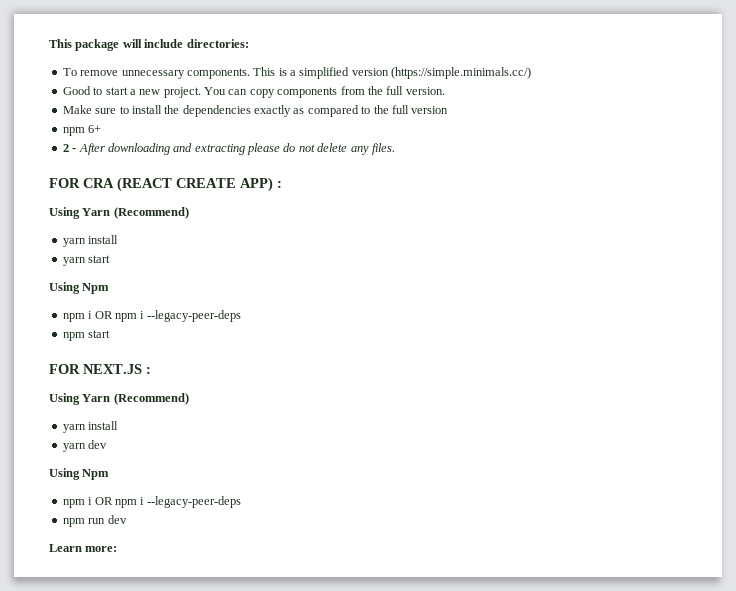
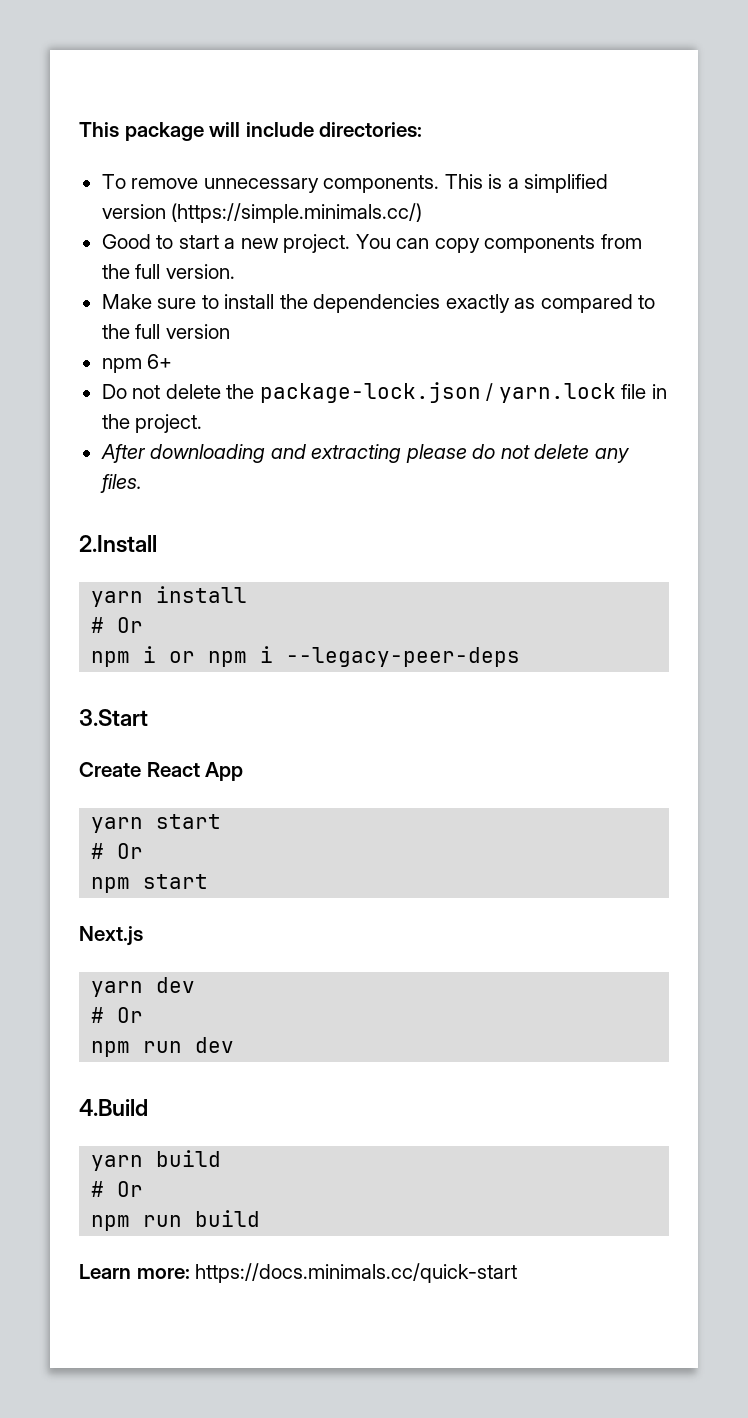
- 2 - After downloading and extracting please do not delete any files.
+ Do not delete the package-lock.json / yarn.lock file in the project.
+ After downloading and extracting please do not delete any files.
- FOR CRA (REACT CREATE APP) :
- Using Yarn (Recommend)
+ 2.Install
  yarn install
+ # Or
+ npm i or npm i --legacy-peer-deps
+ 3.Start
+ Create React App
  yarn start
- Using Npm
- npm i OR npm i --legacy-peer-deps
+ # Or
  npm start
- FOR NEXT.JS :
- Using Yarn (Recommend)
- yarn install
+ Next.js
  yarn dev
- Using Npm
- npm i OR npm i --legacy-peer-deps
+ # Or
  npm run dev
+ 4.Build
+ yarn build
+ # Or
+ npm run build
- Learn more:
+ Learn more: https://docs.minimals.cc/quick-start

